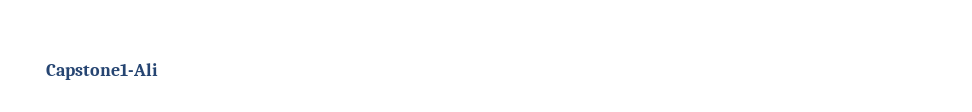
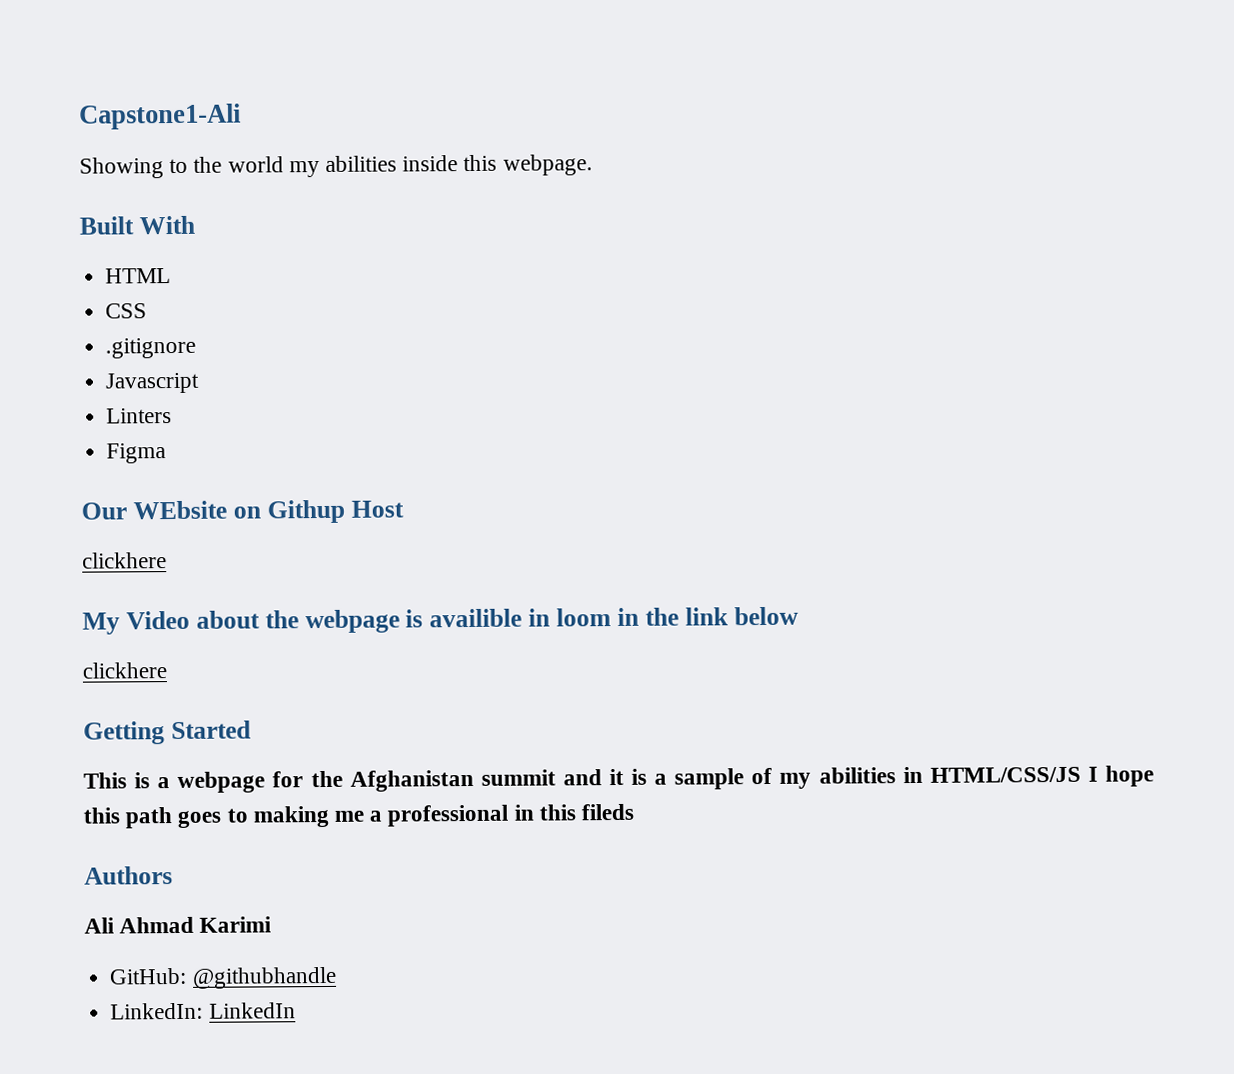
+ Showing to the world my abilities inside this webpage.
+ Built With
+ HTML
+ CSS
+ .gitignore
+ Javascript
+ Linters
+ Figma
+ Our WEbsite on Githup Host
+ clickhere
+ My Video about the webpage is availible in loom in the link below
+ clickhere
+ Getting Started
+ This is a webpage for the Afghanistan summit and it is a sample of my abilities in HTML/CSS/JS I hope this path goes to making me a professional in this fileds
+ Authors
+ Ali Ahmad Karimi
+ GitHub: @githubhandle
+ LinkedIn: LinkedIn

